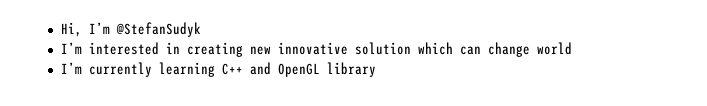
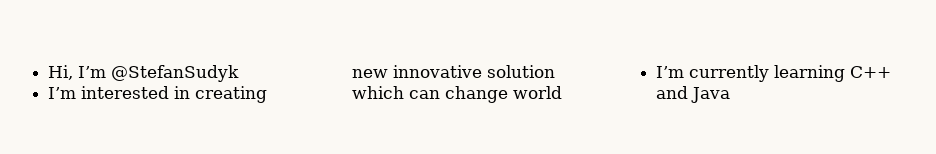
- I’m currently learning C++ and OpenGL library
+ I’m currently learning C++ and Java

